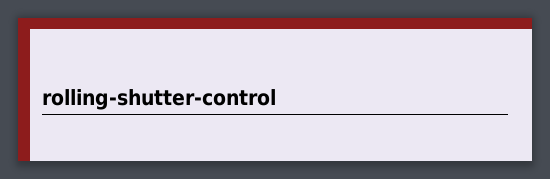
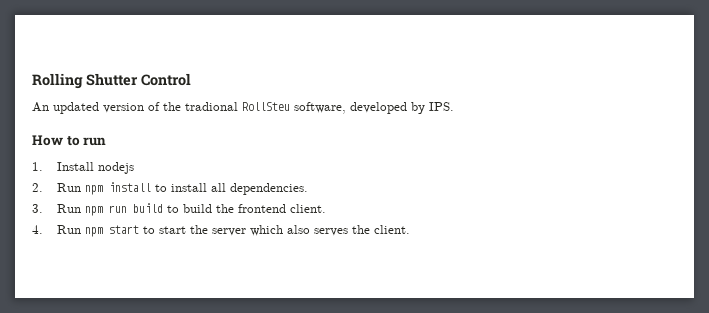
- rolling-shutter-control
+ Rolling Shutter Control
+ An updated version of the tradional RollSteu software, developed by IPS.
+ How to run
+ 1. Install nodejs
+ 2. Run npm install to install all dependencies.
+ 3. Run npm run build to build the frontend client.
+ 4. Run npm start to start the server which also serves the client.

